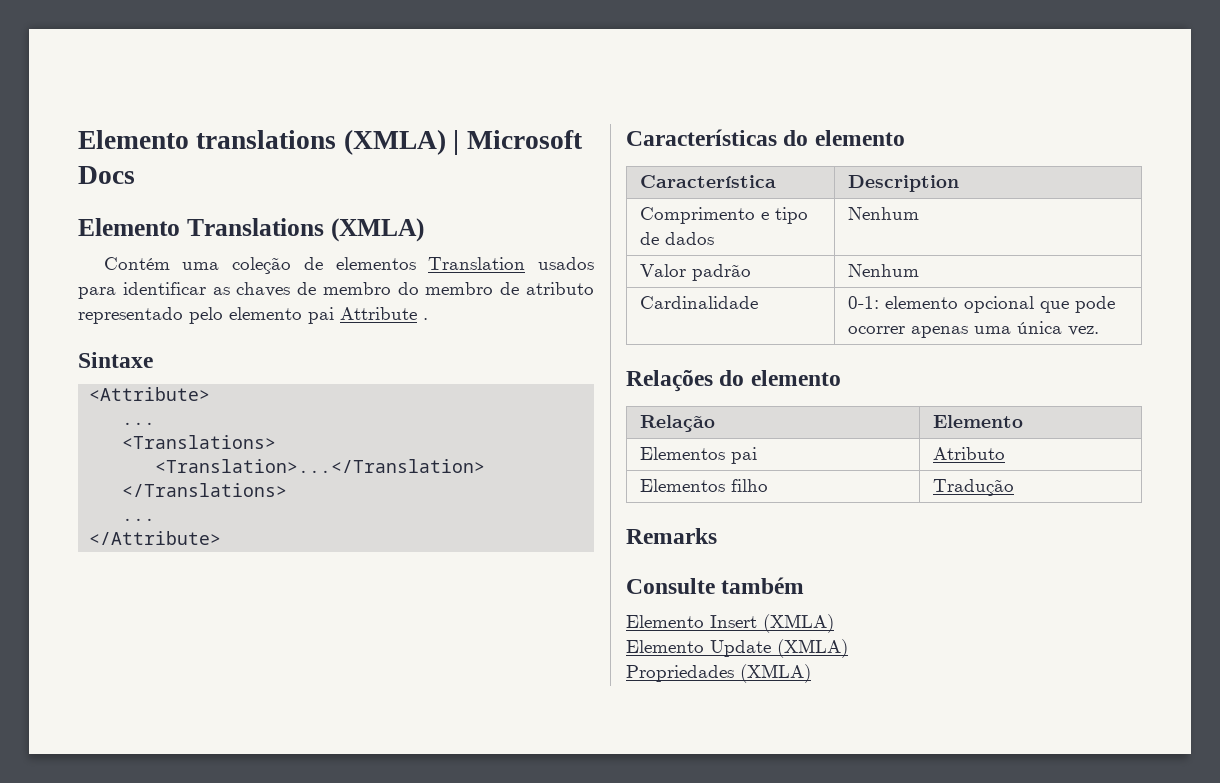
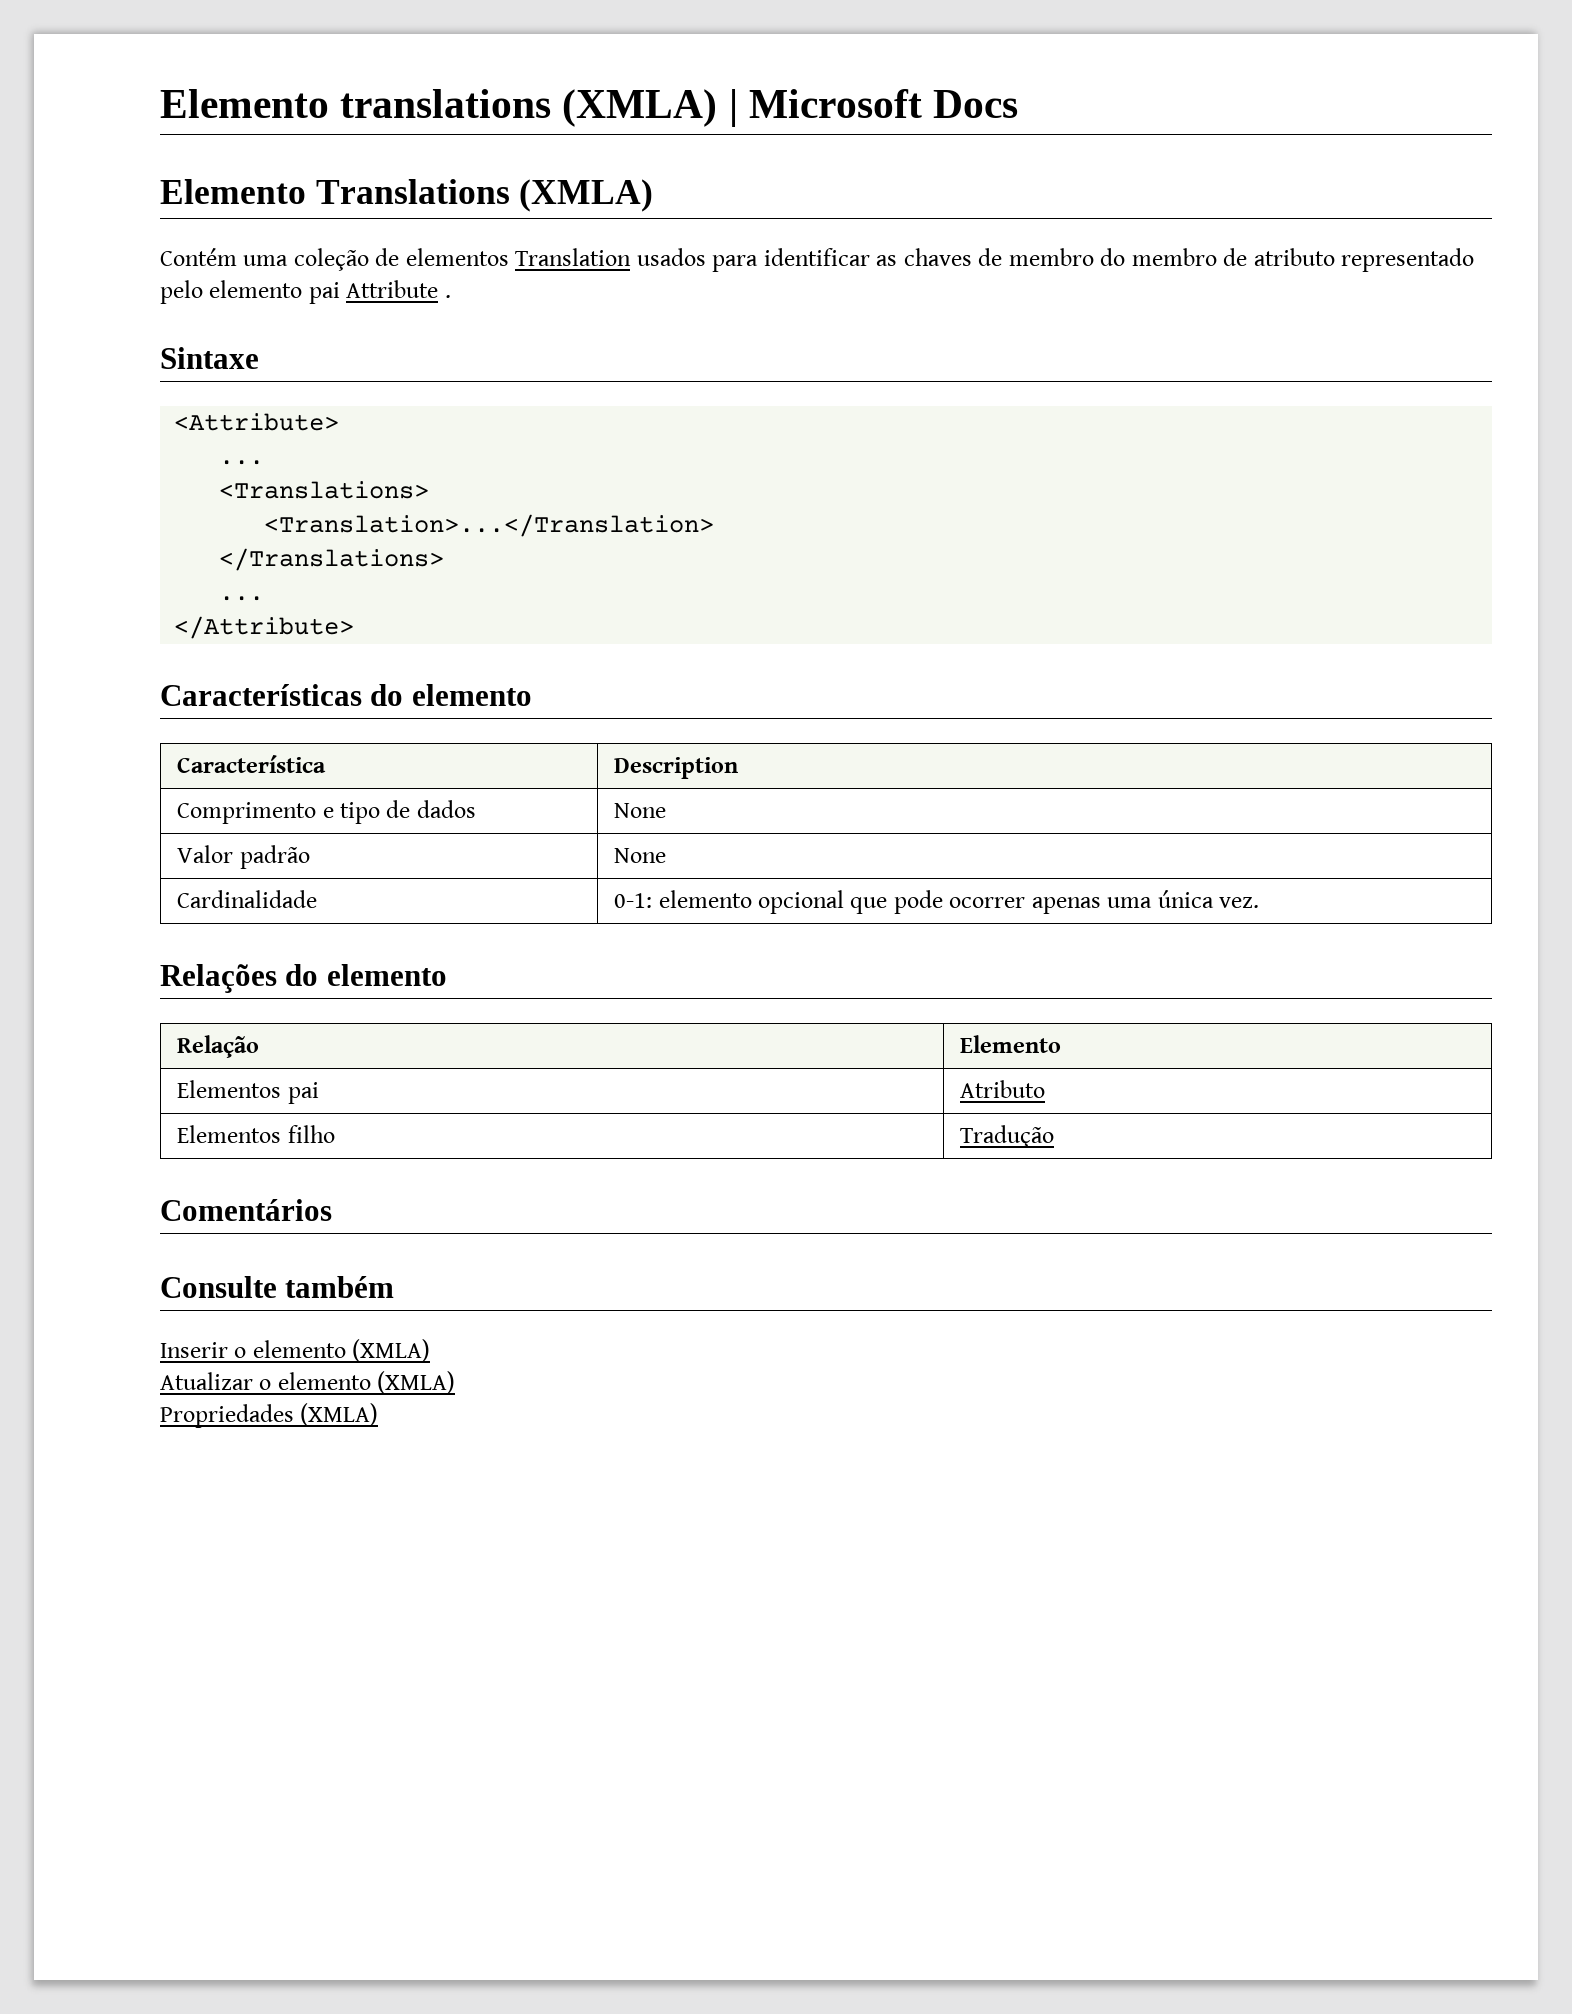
- Comprimento e tipo de dados | Nenhum
+ Comprimento e tipo de dados | None
- Valor padrão | Nenhum
+ Valor padrão | None
- Remarks
+ Comentários
- Elemento Insert (XMLA)
- Elemento Update (XMLA)
+ Inserir o elemento (XMLA)
+ Atualizar o elemento (XMLA)

